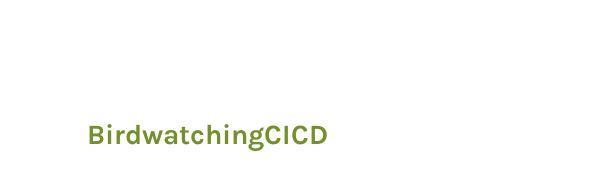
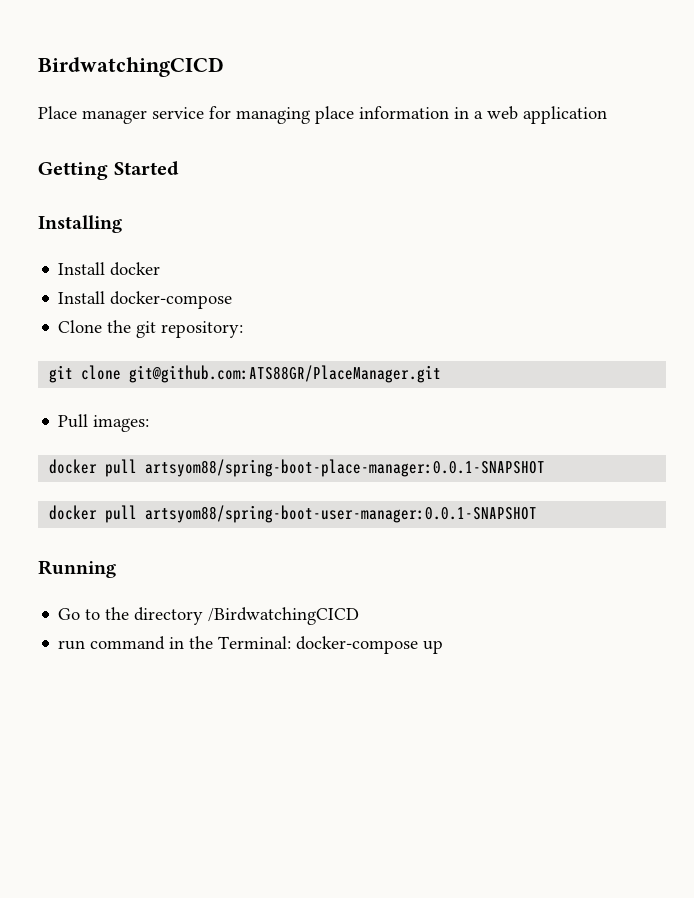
+ Place manager service for managing place information in a web application
+ Getting Started
+ Installing
+ Install docker
+ Install docker-compose
+ Clone the git repository:
+ git clone git@github.com:ATS88GR/PlaceManager.git
+ Pull images:
+ docker pull artsyom88/spring-boot-place-manager:0.0.1-SNAPSHOT
+ docker pull artsyom88/spring-boot-user-manager:0.0.1-SNAPSHOT
+ Running
+ Go to the directory /BirdwatchingCICD
+ run command in the Terminal: docker-compose up

